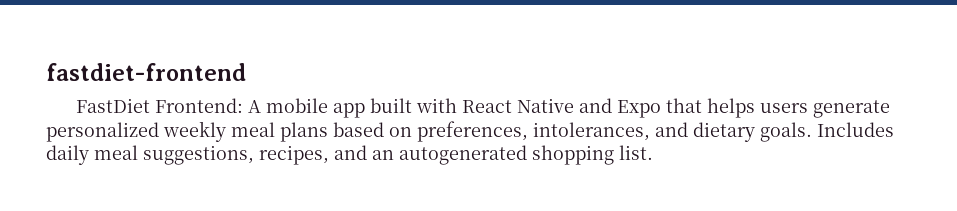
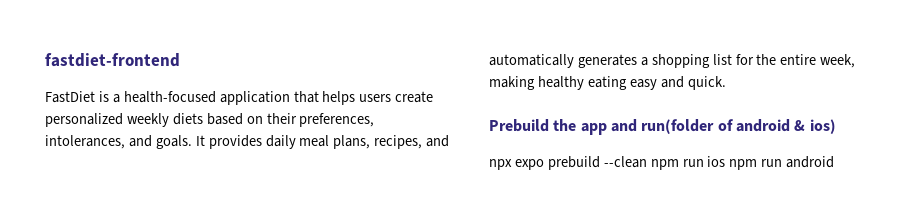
- FastDiet Frontend: A mobile app built with React Native and Expo that helps users generate personalized weekly meal plans based on preferences, intolerances, and dietary goals. Includes daily meal suggestions, recipes, and an autogenerated shopping list.
+ FastDiet is a health-focused application that helps users create personalized weekly diets based on their preferences, intolerances, and goals. It provides daily meal plans, recipes, and automatically generates a shopping list for the entire week, making healthy eating easy and quick.
+ Prebuild the app and run(folder of android & ios)
+ npx expo prebuild --clean npm run ios npm run android

